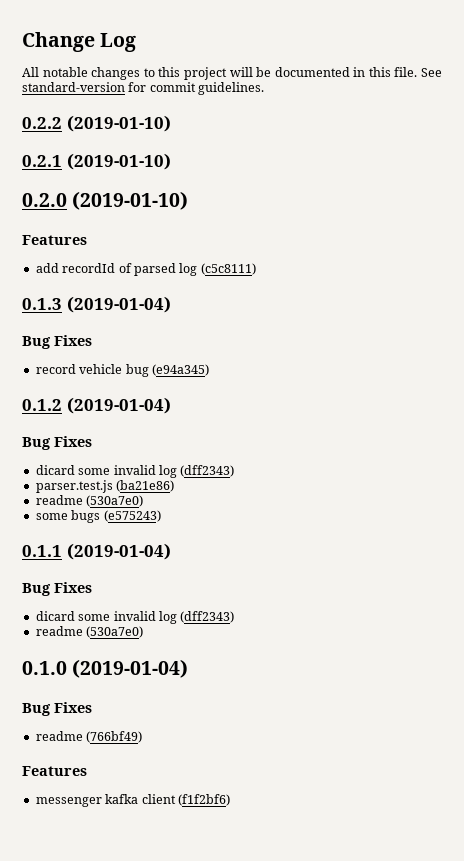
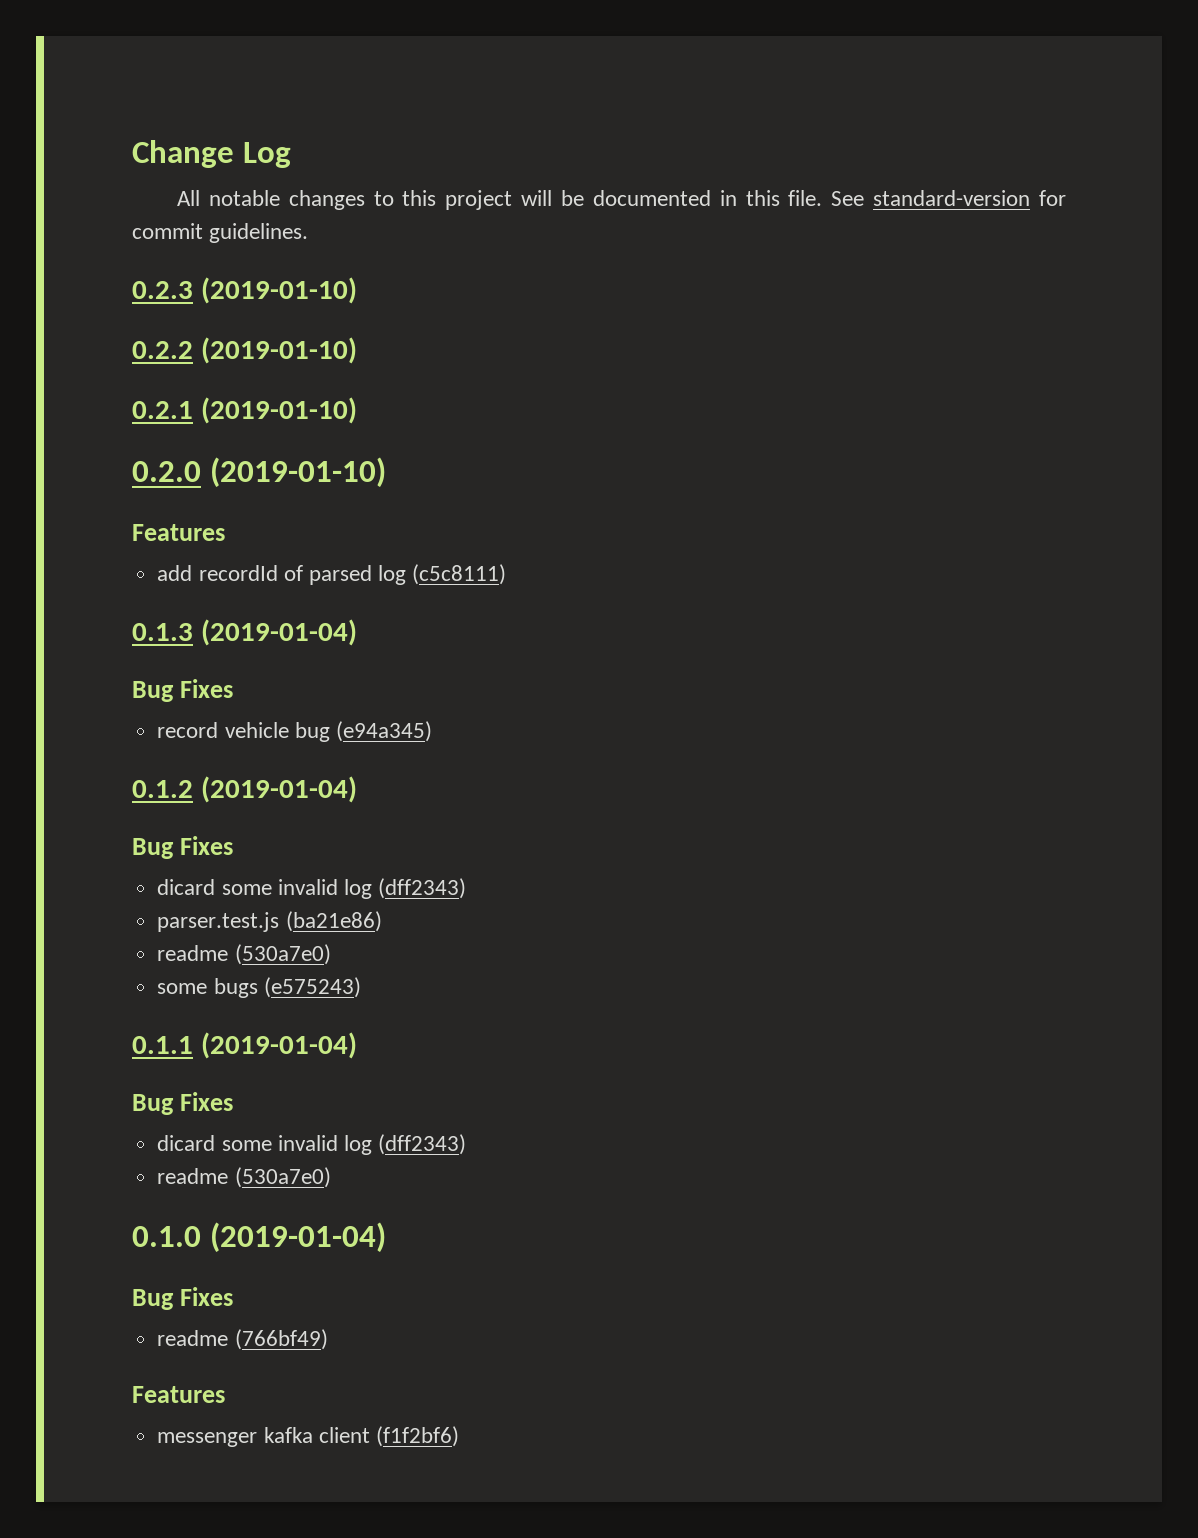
+ 0.2.3 (2019-01-10)

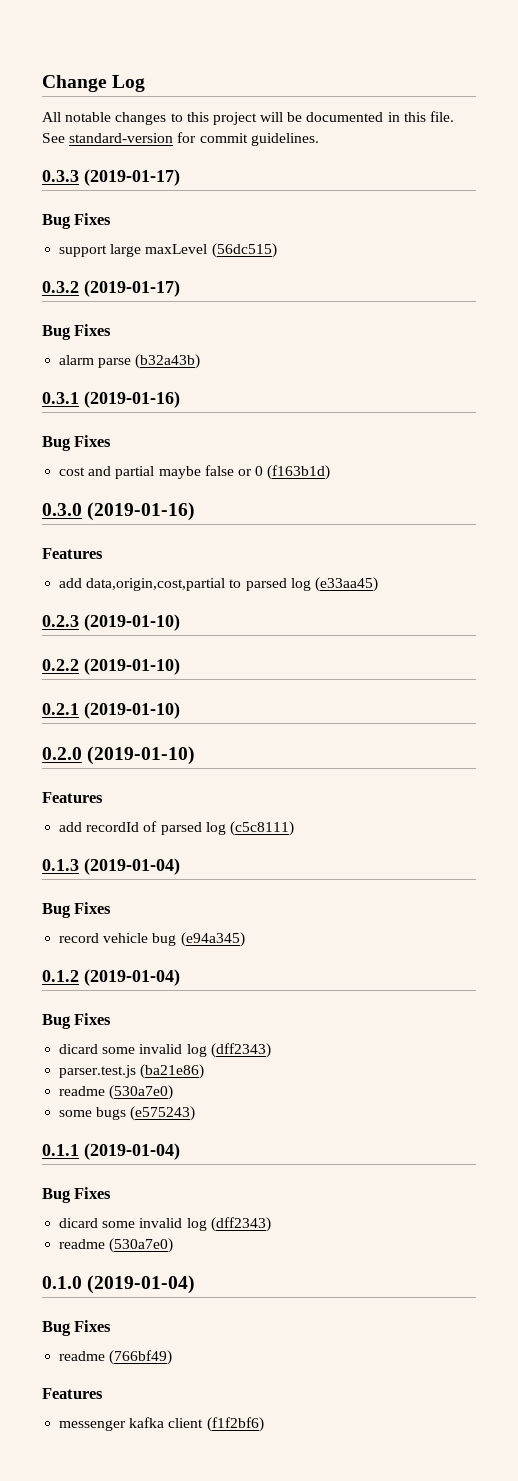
+ 0.3.3 (2019-01-17)
+ Bug Fixes
+ support large maxLevel (56dc515)
+ 0.3.2 (2019-01-17)
+ Bug Fixes
+ alarm parse (b32a43b)
+ 0.3.1 (2019-01-16)
+ Bug Fixes
+ cost and partial maybe false or 0 (f163b1d)
+ 0.3.0 (2019-01-16)
+ Features
+ add data,origin,cost,partial to parsed log (e33aa45)

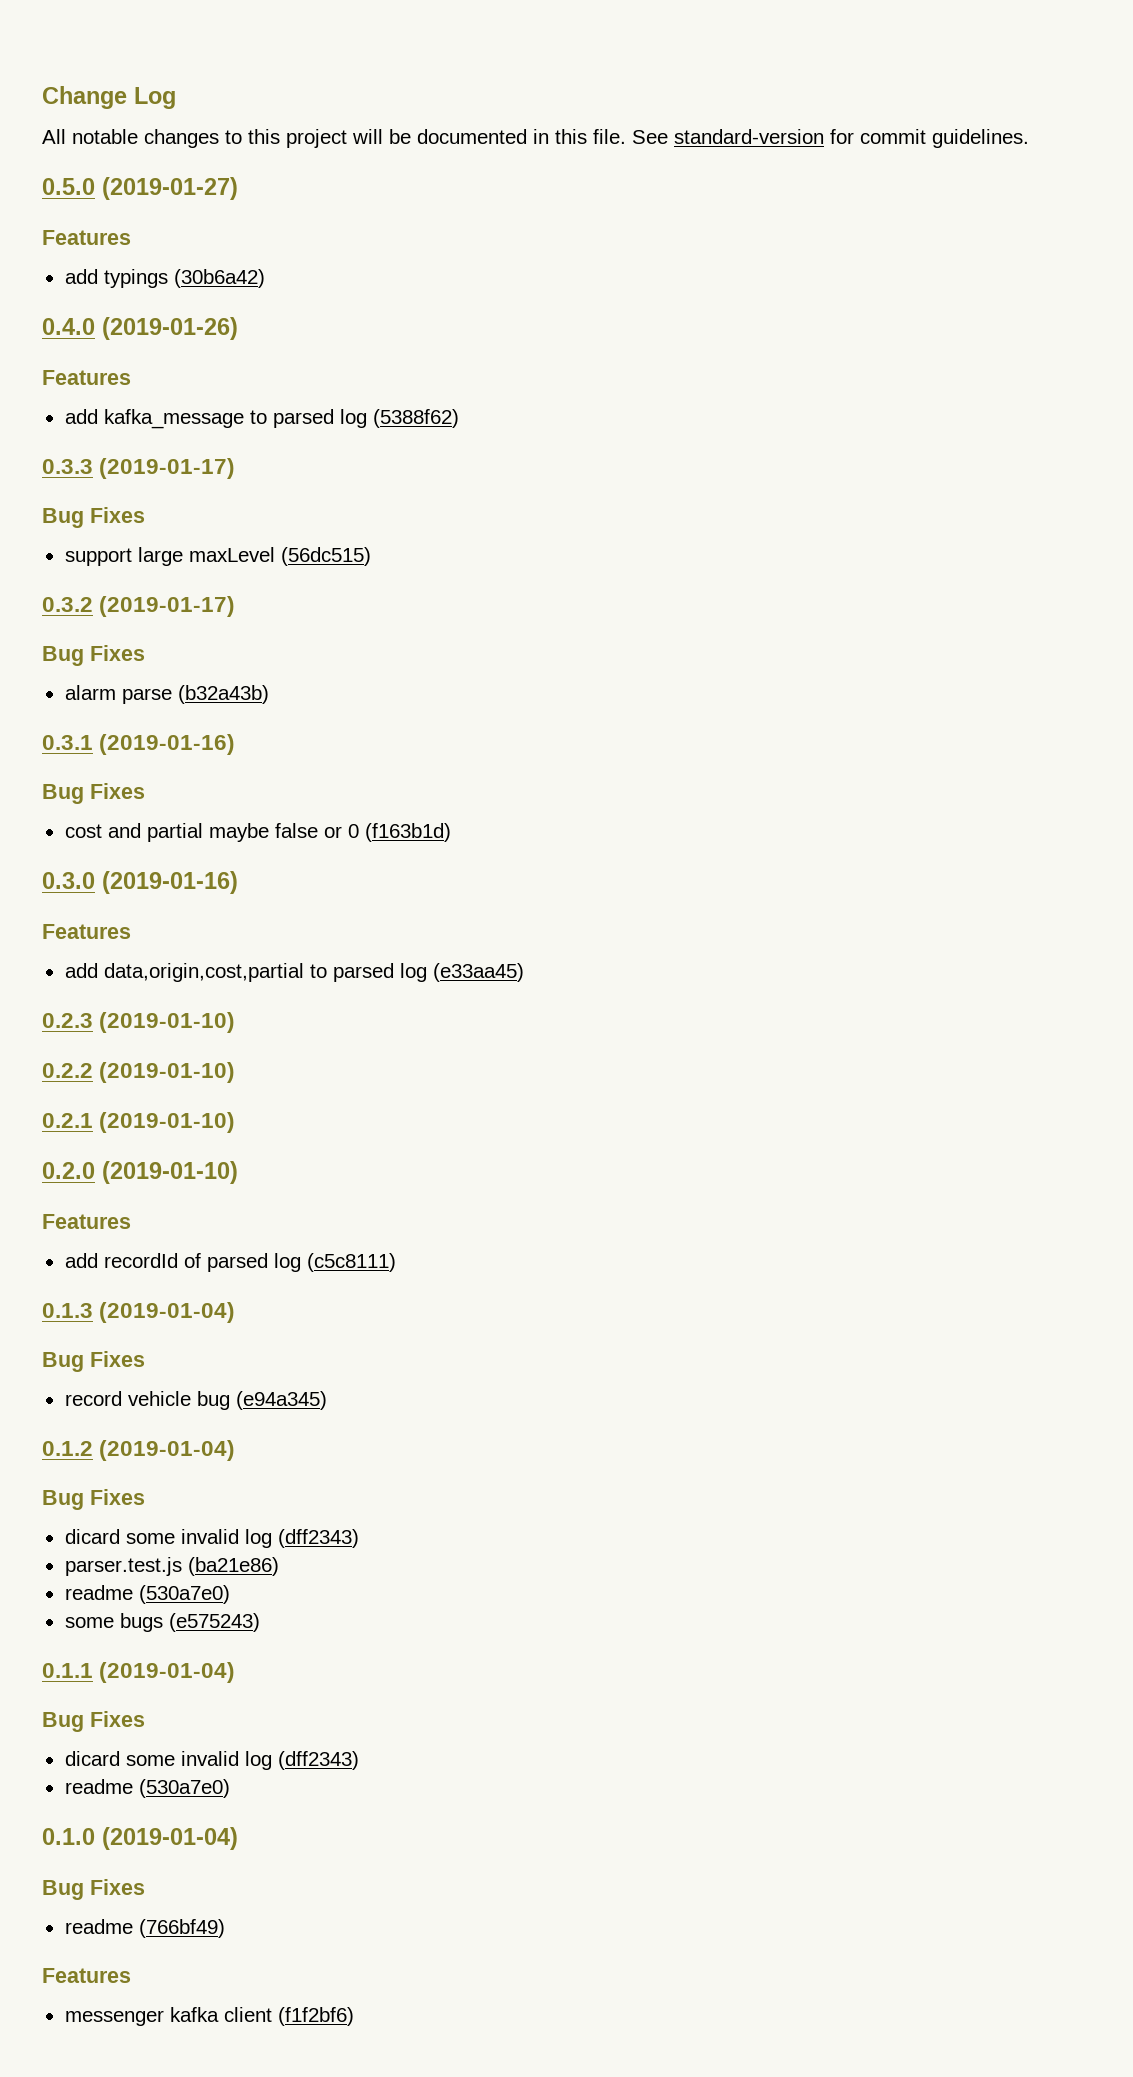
+ 0.5.0 (2019-01-27)
+ Features
+ add typings (30b6a42)
+ 0.4.0 (2019-01-26)
+ Features
+ add kafka_message to parsed log (5388f62)

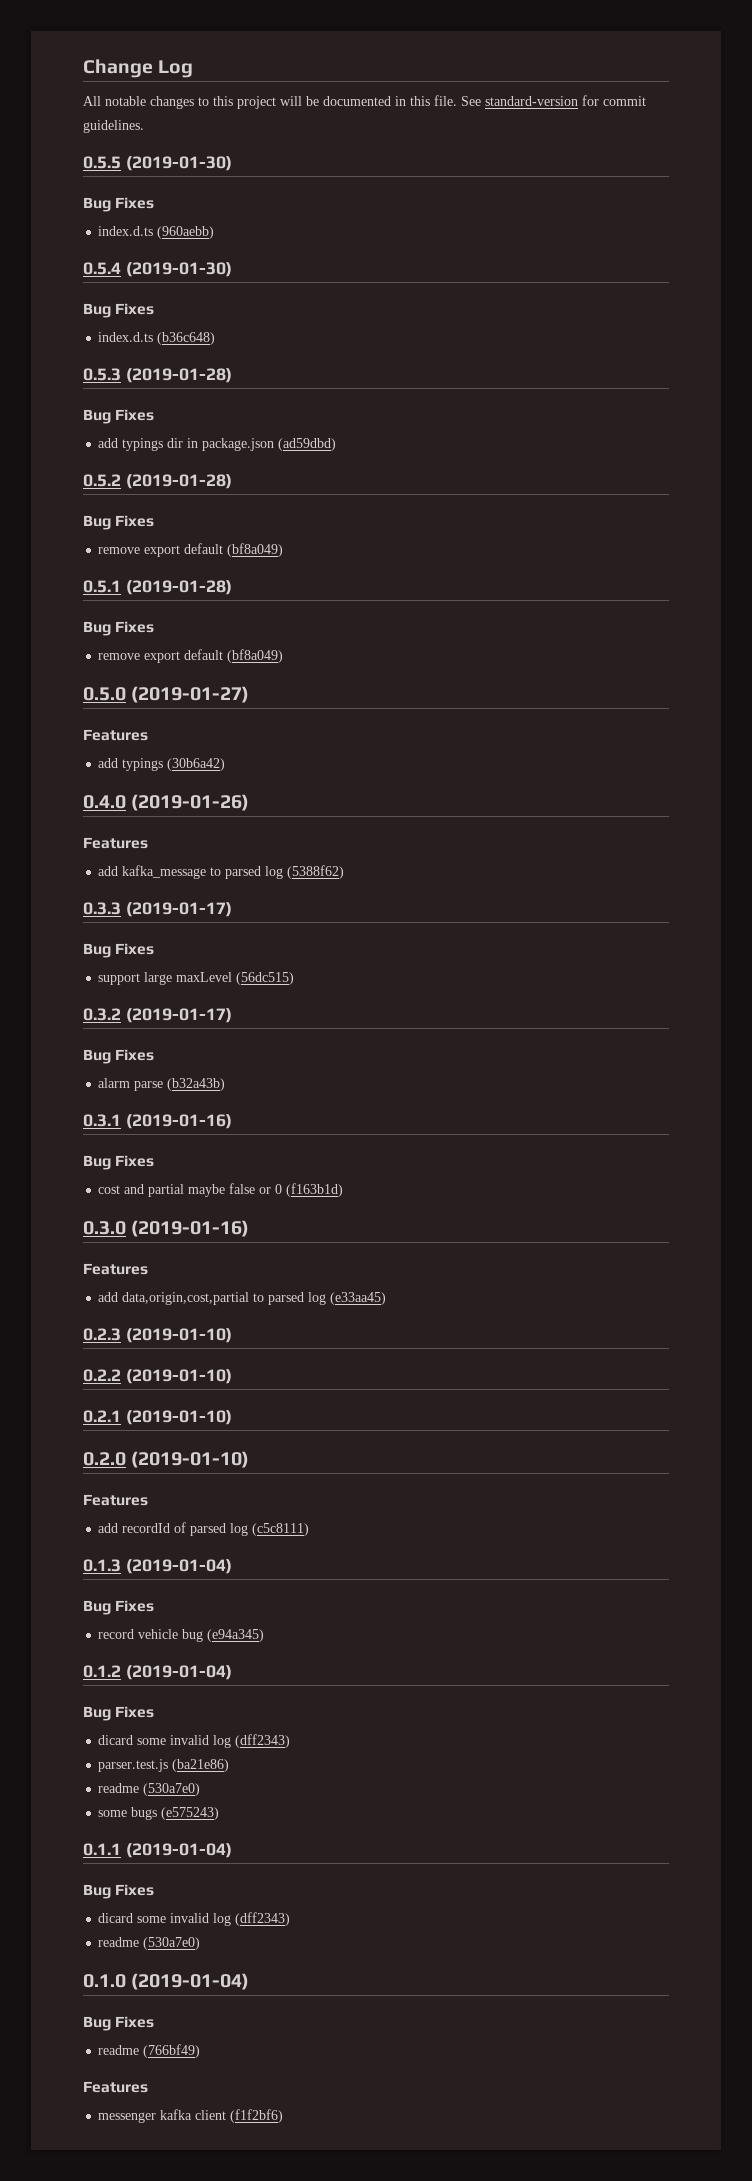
+ 0.5.5 (2019-01-30)
+ Bug Fixes
+ index.d.ts (960aebb)
+ 0.5.4 (2019-01-30)
+ Bug Fixes
+ index.d.ts (b36c648)
+ 0.5.3 (2019-01-28)
+ Bug Fixes
+ add typings dir in package.json (ad59dbd)
+ 0.5.2 (2019-01-28)
+ Bug Fixes
+ remove export default (bf8a049)
+ 0.5.1 (2019-01-28)
+ Bug Fixes
+ remove export default (bf8a049)

